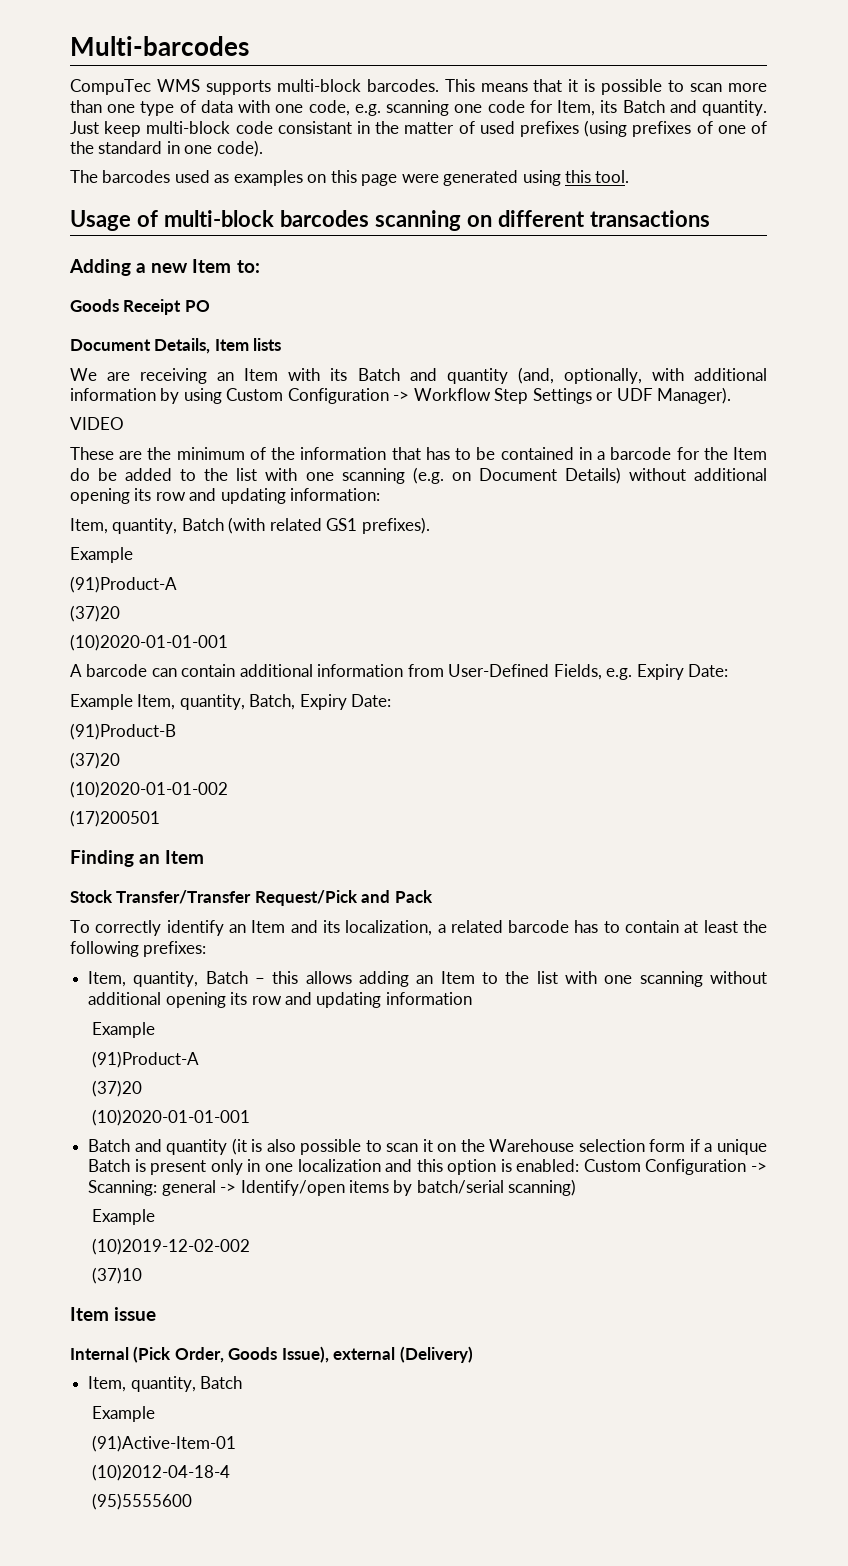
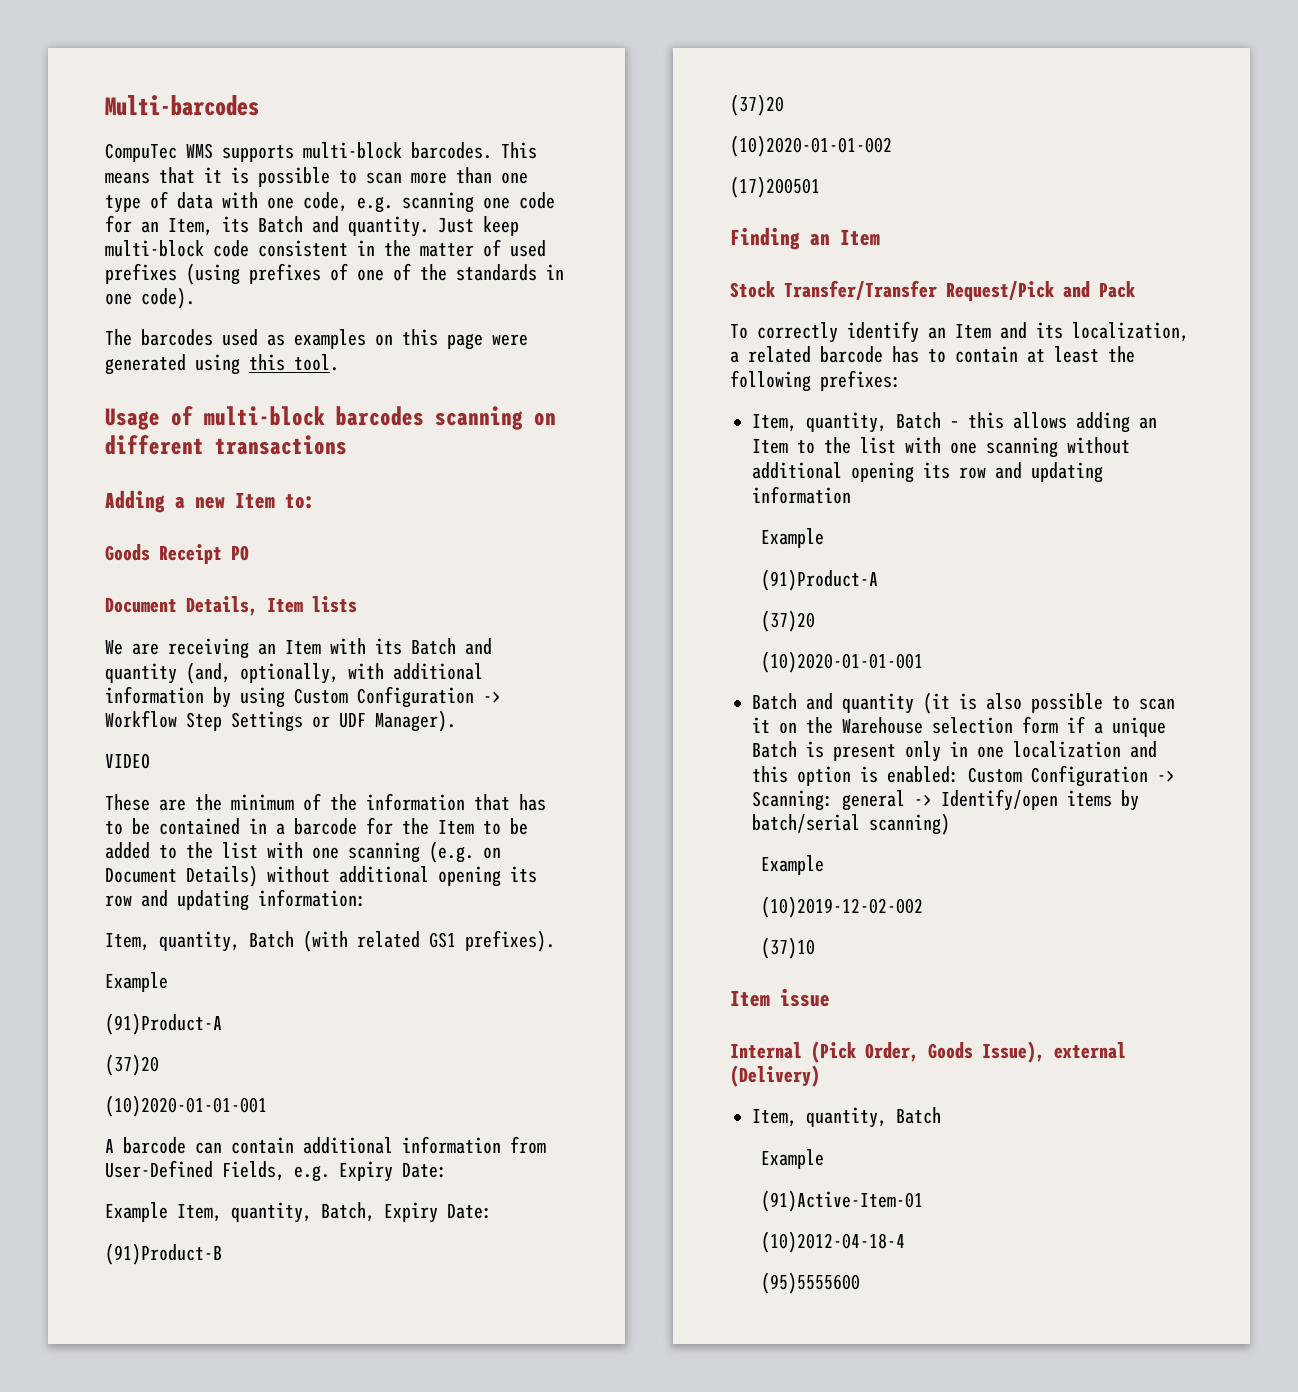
- This means that it is possible to scan more than one type of data with one code, e.g. scanning one code for Item, its Batch and quantity.
+ This means that it is possible to scan more than one type of data with one code, e.g. scanning one code for an Item, its Batch and quantity.
- Just keep multi-block code consistant in the matter of used prefixes (using prefixes of one of the standard in one code).
+ Just keep multi-block code consistent in the matter of used prefixes (using prefixes of one of the standards in one code).
- These are the minimum of the information that has to be contained in a barcode for the Item do be added to the list with one scanning (e.g. on Document Details) without additional opening its row and updating information:
+ These are the minimum of the information that has to be contained in a barcode for the Item to be added to the list with one scanning (e.g. on Document Details) without additional opening its row and updating information:

